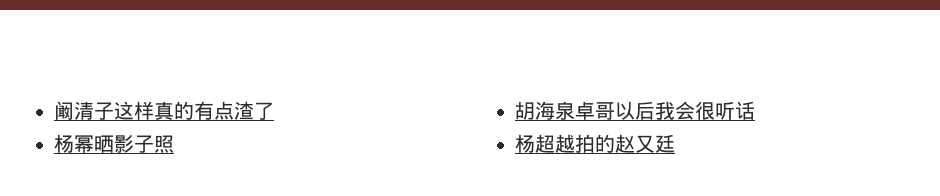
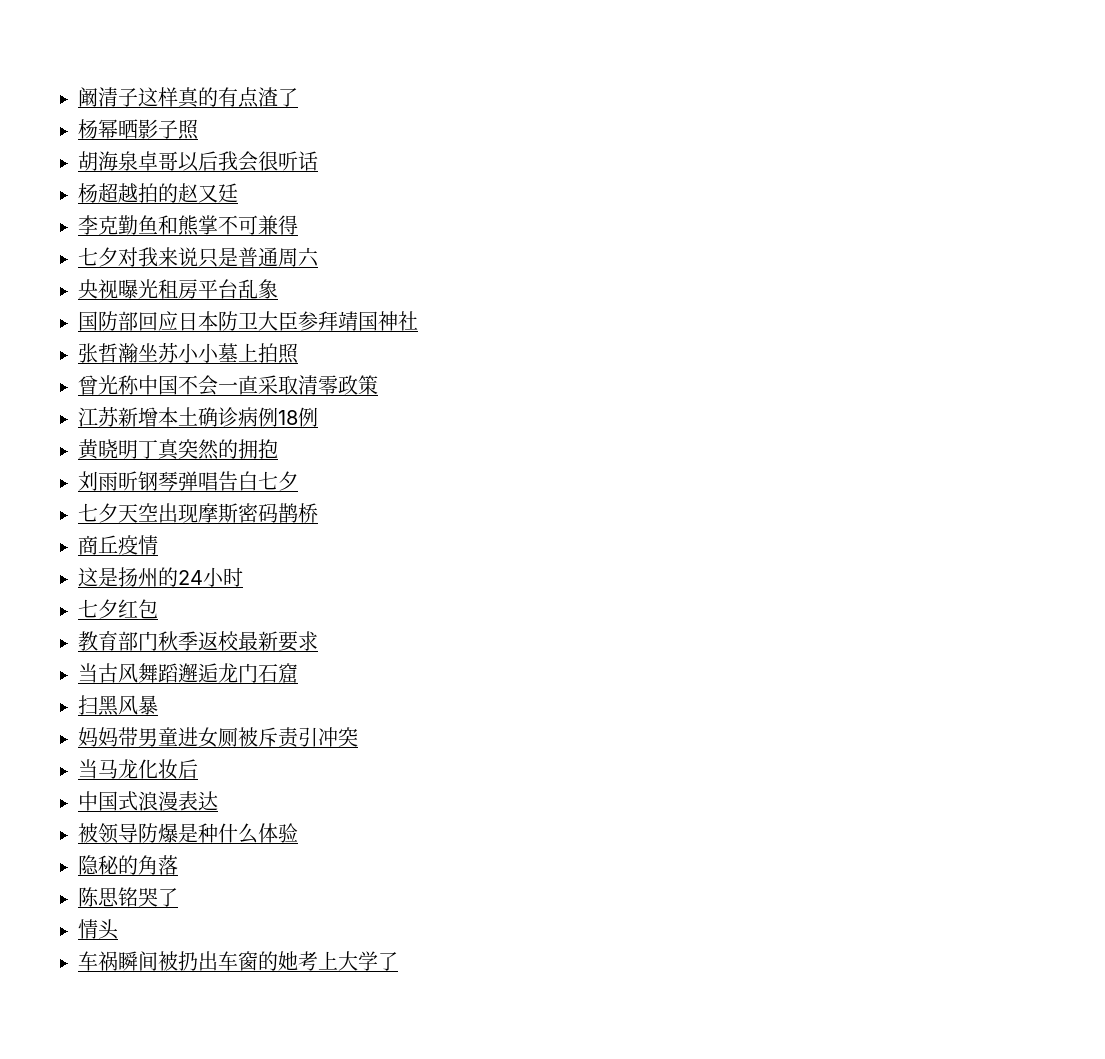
+ 李克勤鱼和熊掌不可兼得
+ 七夕对我来说只是普通周六
+ 央视曝光租房平台乱象
+ 国防部回应日本防卫大臣参拜靖国神社
+ 张哲瀚坐苏小小墓上拍照
+ 曾光称中国不会一直采取清零政策
+ 江苏新增本土确诊病例18例
+ 黄晓明丁真突然的拥抱
+ 刘雨昕钢琴弹唱告白七夕
+ 七夕天空出现摩斯密码鹊桥
+ 商丘疫情
+ 这是扬州的24小时
+ 七夕红包
+ 教育部门秋季返校最新要求
+ 当古风舞蹈邂逅龙门石窟
+ 扫黑风暴
+ 妈妈带男童进女厕被斥责引冲突
+ 当马龙化妆后
+ 中国式浪漫表达
+ 被领导防爆是种什么体验
+ 隐秘的角落
+ 陈思铭哭了
+ 情头
+ 车祸瞬间被扔出车窗的她考上大学了

